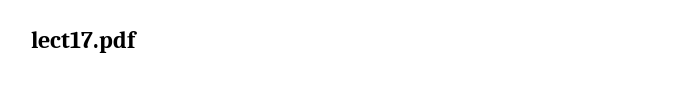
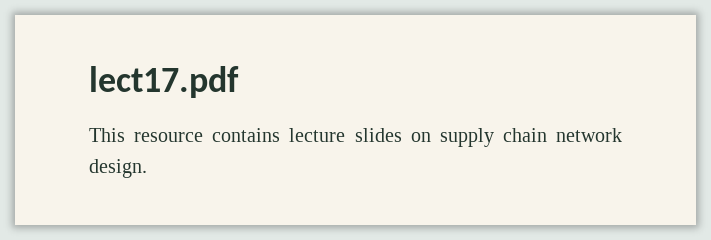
+ This resource contains lecture slides on supply chain network design.

